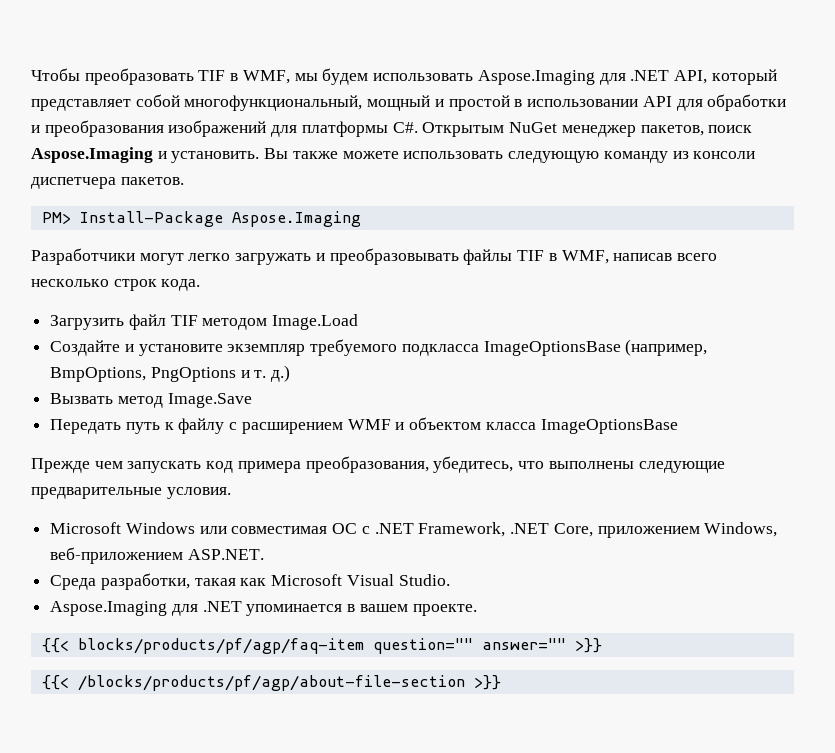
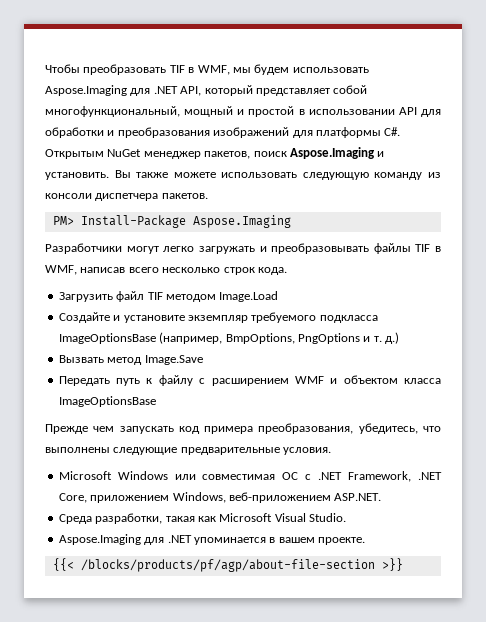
- {{< blocks/products/pf/agp/faq-item question="" answer="" >}}

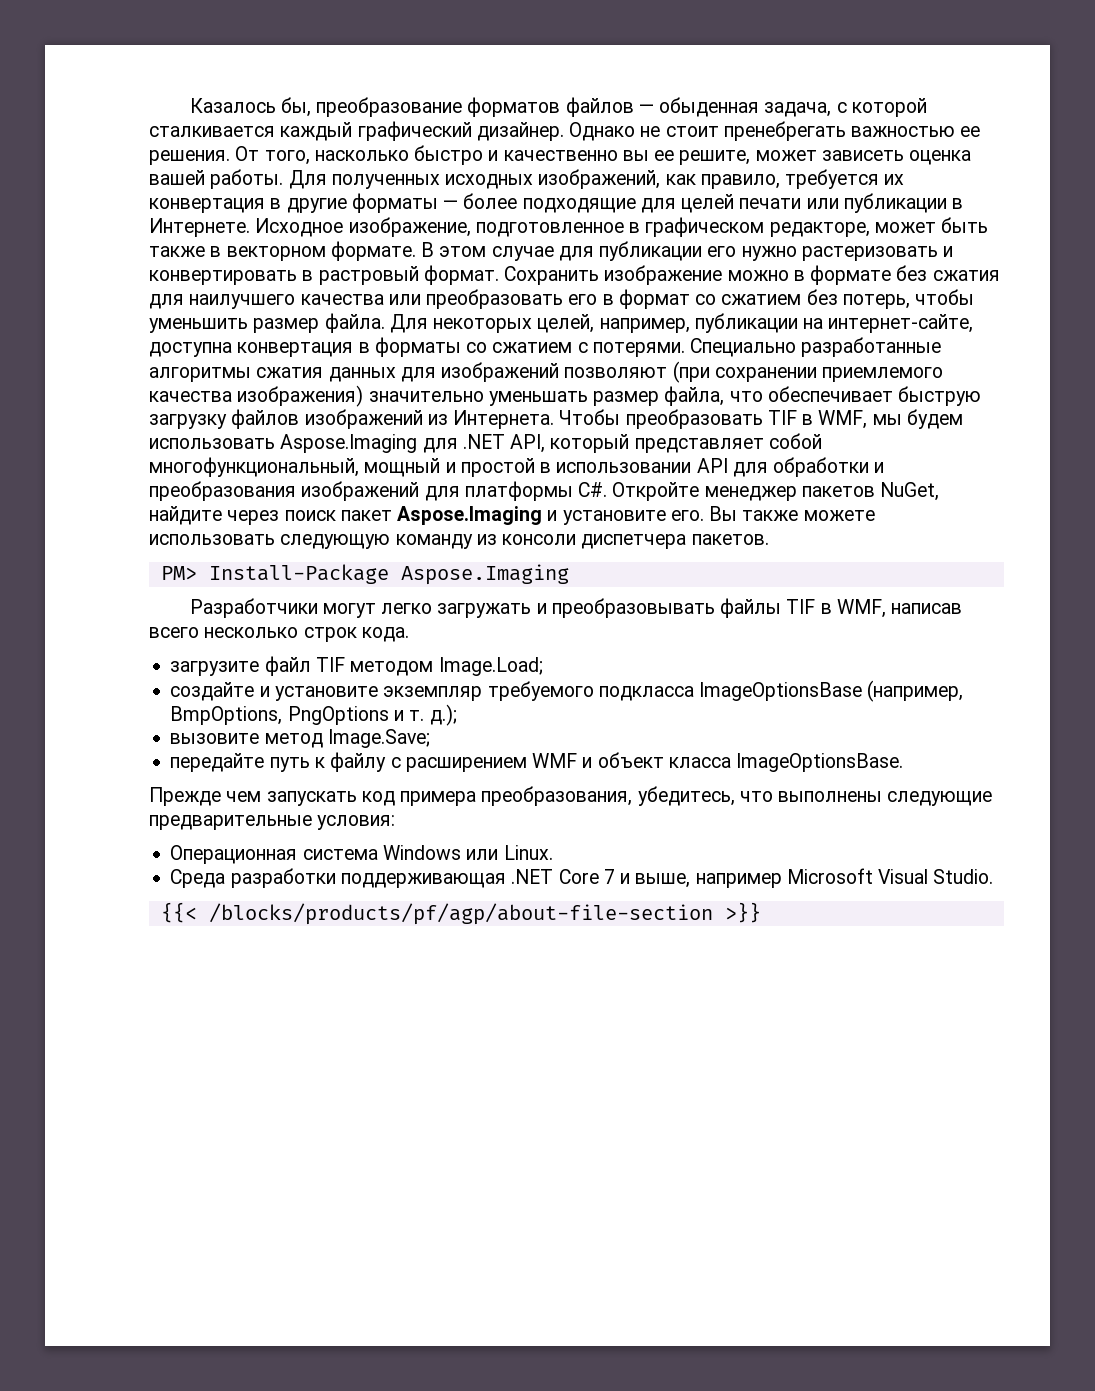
+ Казалось бы, преобразование форматов файлов — обыденная задача, с которой сталкивается каждый графический дизайнер. Однако не стоит пренебрегать важностью ее решения. От того, насколько быстро и качественно вы ее решите, может зависеть оценка вашей работы. Для полученных исходных изображений, как правило, требуется их конвертация в другие форматы — более подходящие для целей печати или публикации в Интернете. Исходное изображение, подготовленное в графическом редакторе, может быть также в векторном формате. В этом случае для публикации его нужно растеризовать и конвертировать в растровый формат. Сохранить изображение можно в формате без сжатия для наилучшего качества или преобразовать его в формат со сжатием без потерь, чтобы уменьшить размер файла. Для некоторых целей, например, публикации на интернет-сайте, доступна конвертация в форматы со сжатием с потерями. Специально разработанные алгоритмы сжатия данных для изображений позволяют (при сохранении приемлемого качества изображения) значительно уменьшать размер файла, что обеспечивает быструю загрузку файлов изображений из Интернета.
- Чтобы преобразовать TIF в WMF, мы будем использовать Aspose.Imaging для .NET API, который представляет собой многофункциональный, мощный и простой в использовании API для обработки и преобразования изображений для платформы C#. Открытым NuGet менеджер пакетов, поиск Aspose.Imaging и установить.
+ Чтобы преобразовать TIF в WMF, мы будем использовать Aspose.Imaging для .NET API, который представляет собой многофункциональный, мощный и простой в использовании API для обработки и преобразования изображений для платформы C#. Откройте менеджер пакетов NuGet, найдите через поиск пакет Aspose.Imaging и установите его.
- Загрузить файл TIF методом Image.Load
- Создайте и установите экземпляр требуемого подкласса ImageOptionsBase (например, BmpOptions, PngOptions и т. д.)
- Вызвать метод Image.Save
- Передать путь к файлу с расширением WMF и объектом класса ImageOptionsBase
+ загрузите файл TIF методом Image.Load;
+ создайте и установите экземпляр требуемого подкласса ImageOptionsBase (например, BmpOptions, PngOptions и т. д.);
+ вызовите метод Image.Save;
+ передайте путь к файлу с расширением WMF и объект класса ImageOptionsBase.
- Прежде чем запускать код примера преобразования, убедитесь, что выполнены следующие предварительные условия.
- Microsoft Windows или совместимая ОС с .NET Framework, .NET Core, приложением Windows, веб-приложением ASP.NET.
- Среда разработки, такая как Microsoft Visual Studio.
- Aspose.Imaging для .NET упоминается в вашем проекте.
+ Прежде чем запускать код примера преобразования, убедитесь, что выполнены следующие предварительные условия:
+ Операционная система Windows или Linux.
+ Среда разработки поддерживающая .NET Core 7 и выше, например Microsoft Visual Studio.

